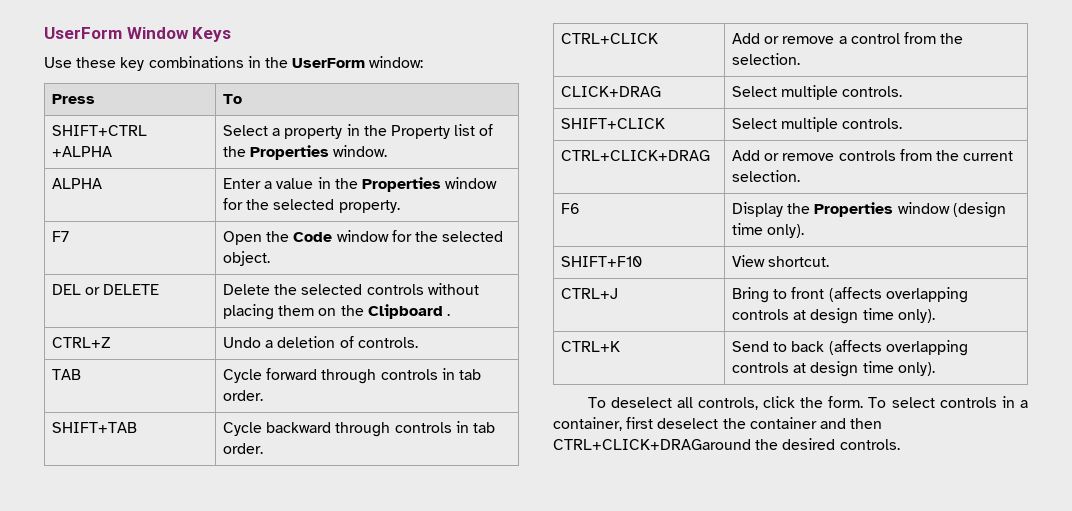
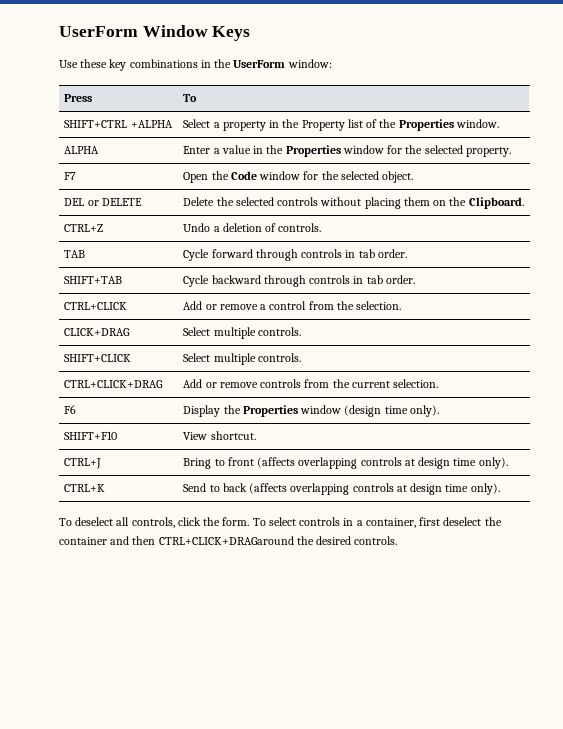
- DEL or DELETE | Delete the selected controls without placing them on the Clipboard .
+ DEL or DELETE | Delete the selected controls without placing them on the Clipboard.

